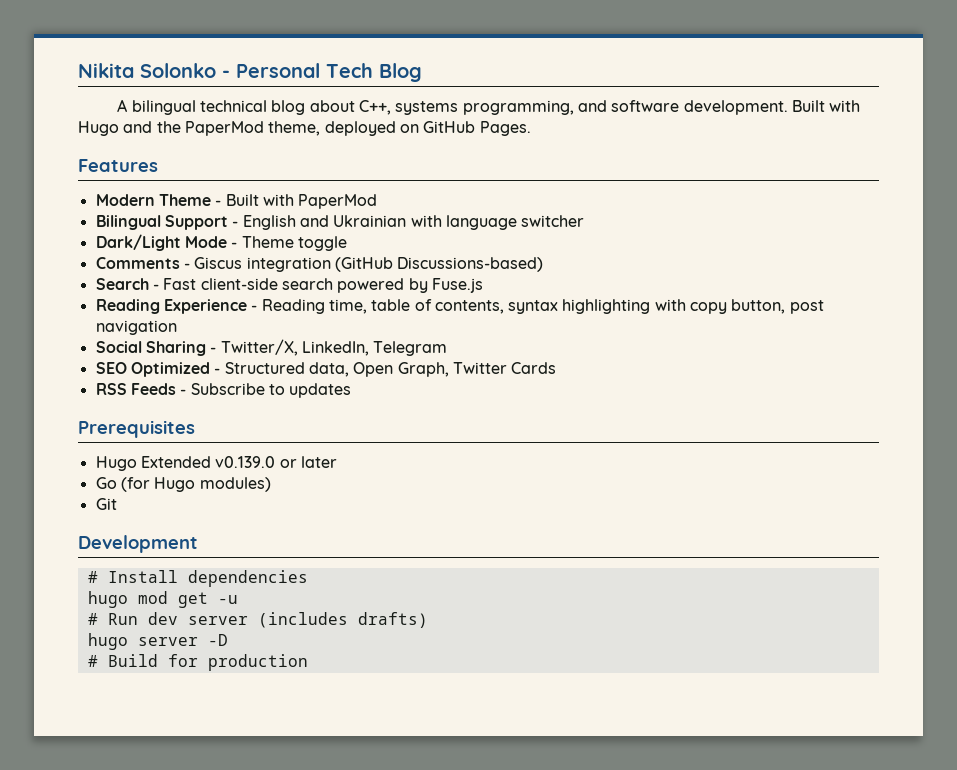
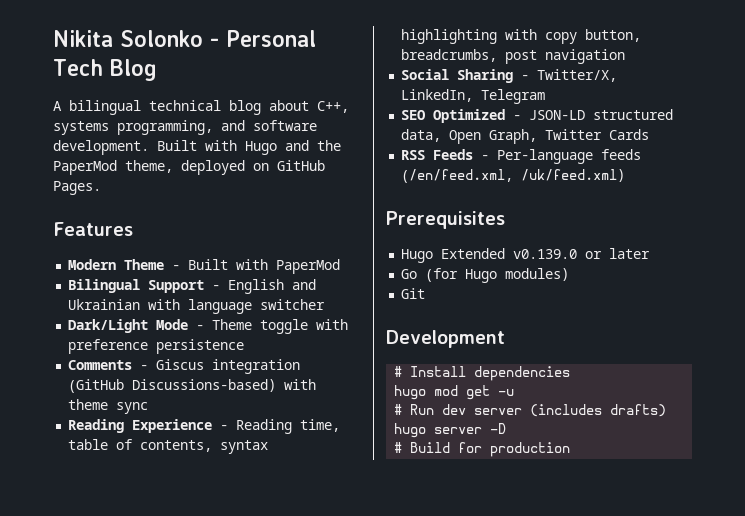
- Dark/Light Mode - Theme toggle
+ Dark/Light Mode - Theme toggle with preference persistence
- Comments - Giscus integration (GitHub Discussions-based)
- Search - Fast client-side search powered by Fuse.js
+ Comments - Giscus integration (GitHub Discussions-based) with theme sync
- Reading Experience - Reading time, table of contents, syntax highlighting with copy button, post navigation
+ Reading Experience - Reading time, table of contents, syntax highlighting with copy button, breadcrumbs, post navigation
- SEO Optimized - Structured data, Open Graph, Twitter Cards
+ SEO Optimized - JSON-LD structured data, Open Graph, Twitter Cards
- RSS Feeds - Subscribe to updates
+ RSS Feeds - Per-language feeds (/en/feed.xml, /uk/feed.xml)

